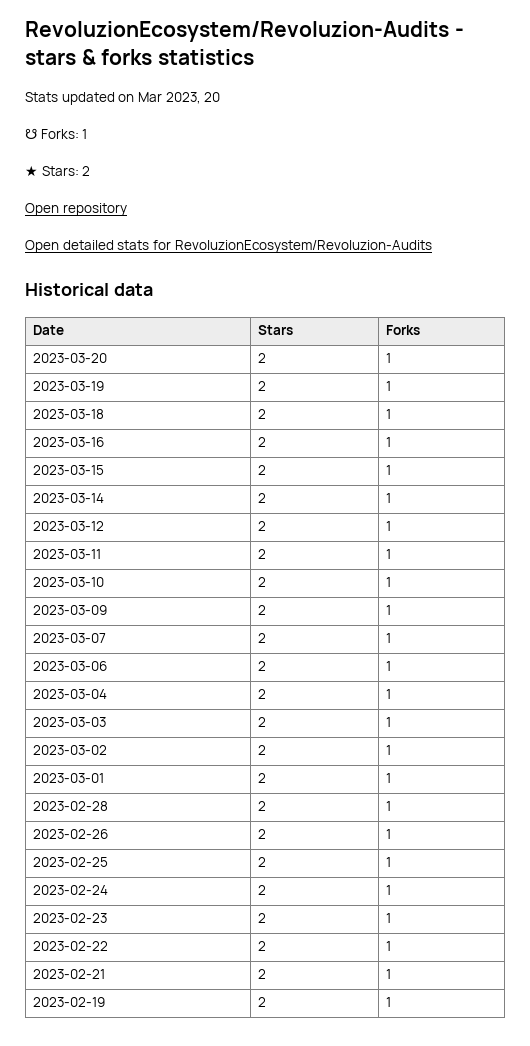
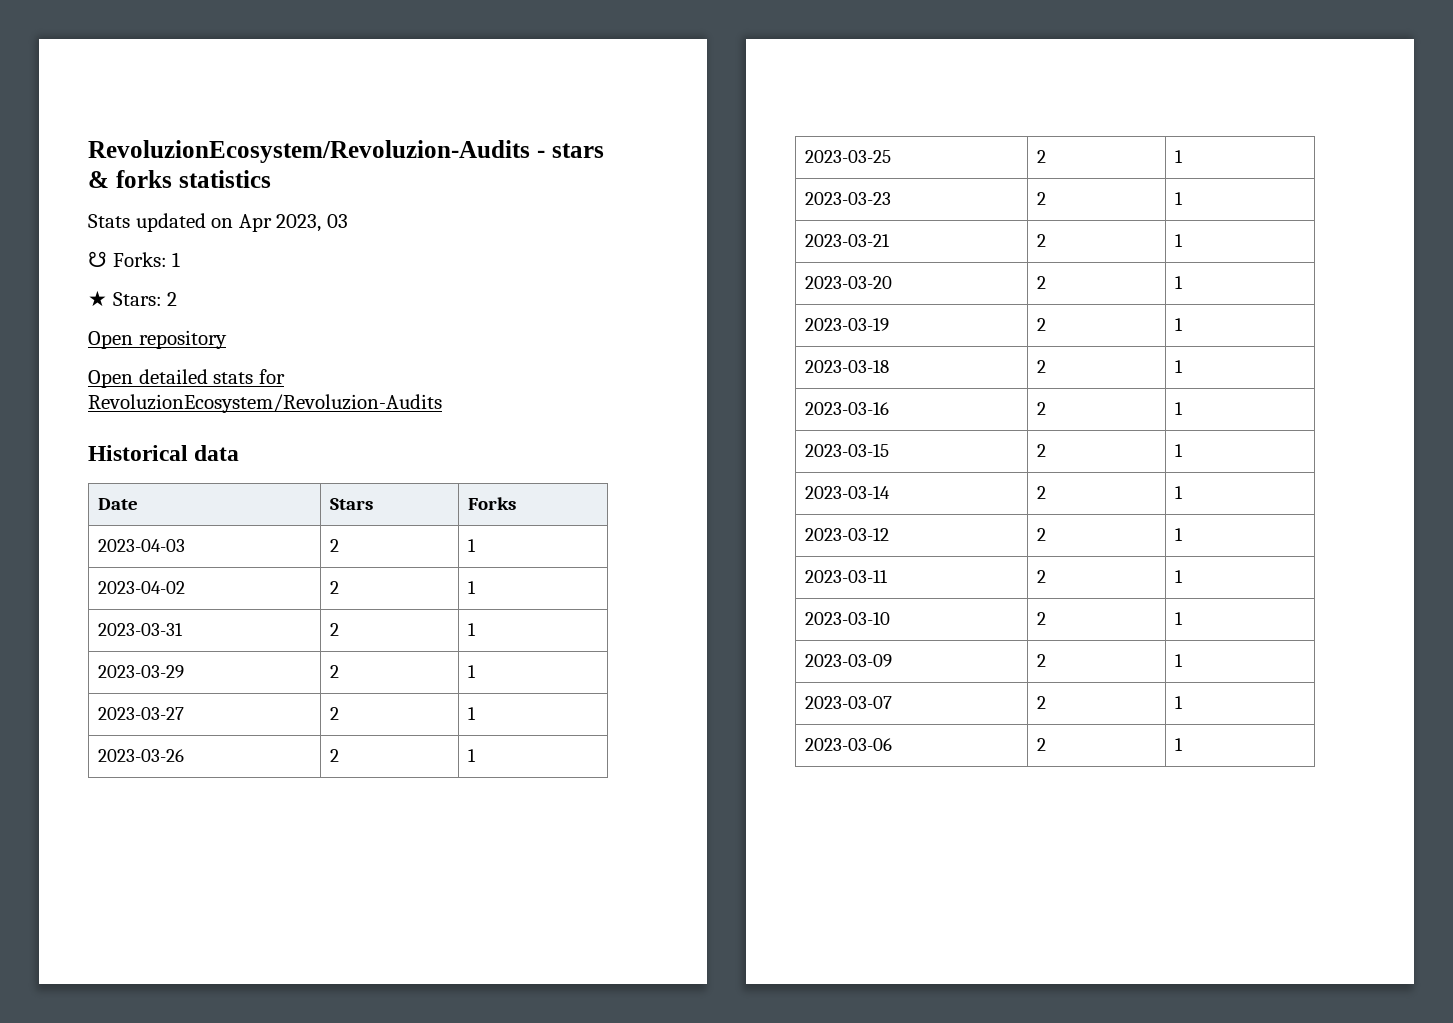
- Stats updated on Mar 2023, 20
+ Stats updated on Apr 2023, 03
+ 2023-04-03 | 2 | 1
+ 2023-04-02 | 2 | 1
+ 2023-03-31 | 2 | 1
+ 2023-03-29 | 2 | 1
+ 2023-03-27 | 2 | 1
+ 2023-03-26 | 2 | 1
+ 2023-03-25 | 2 | 1
+ 2023-03-23 | 2 | 1
+ 2023-03-21 | 2 | 1
- 2023-03-04 | 2 | 1
- 2023-03-03 | 2 | 1
- 2023-03-02 | 2 | 1
- 2023-03-01 | 2 | 1
- 2023-02-28 | 2 | 1
- 2023-02-26 | 2 | 1
- 2023-02-25 | 2 | 1
- 2023-02-24 | 2 | 1
- 2023-02-23 | 2 | 1
- 2023-02-22 | 2 | 1
- 2023-02-21 | 2 | 1
- 2023-02-19 | 2 | 1

